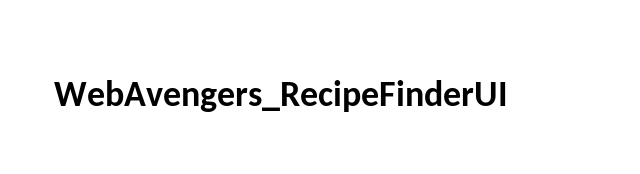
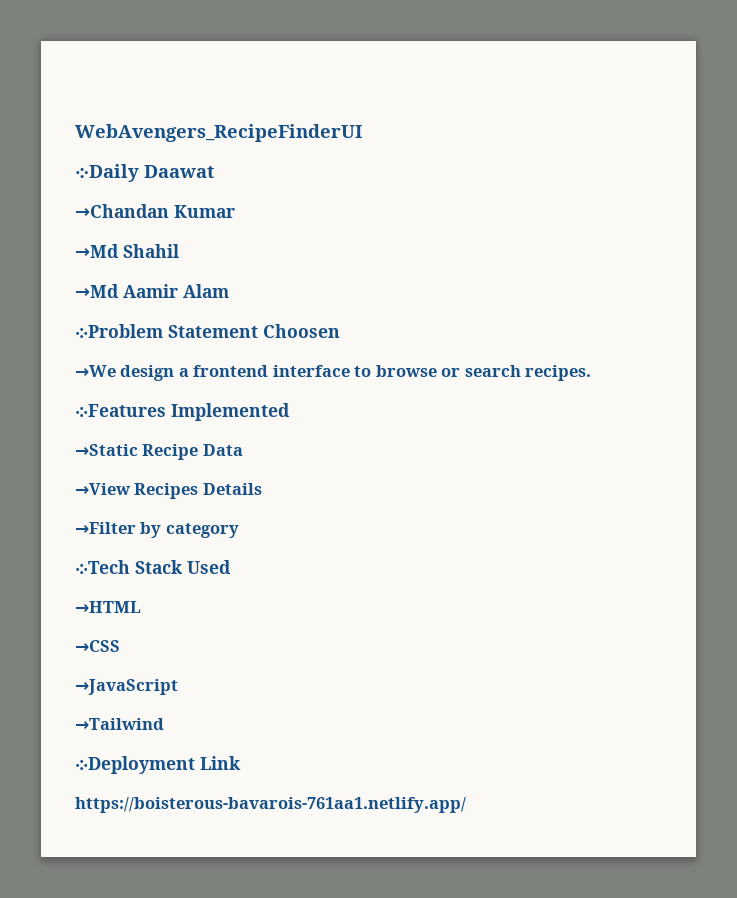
+ ⁘Daily Daawat
+ →Chandan Kumar
+ →Md Shahil
+ →Md Aamir Alam
+ ⁘Problem Statement Choosen
+ →We design a frontend interface to browse or search recipes.
+ ⁘Features Implemented
+ →Static Recipe Data
+ →View Recipes Details
+ →Filter by category
+ ⁘Tech Stack Used
+ →HTML
+ →CSS
+ →JavaScript
+ →Tailwind
+ ⁘Deployment Link
+ https://boisterous-bavarois-761aa1.netlify.app/

